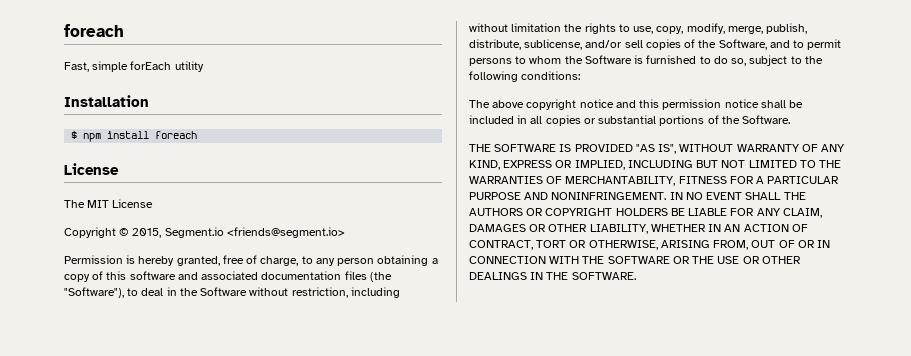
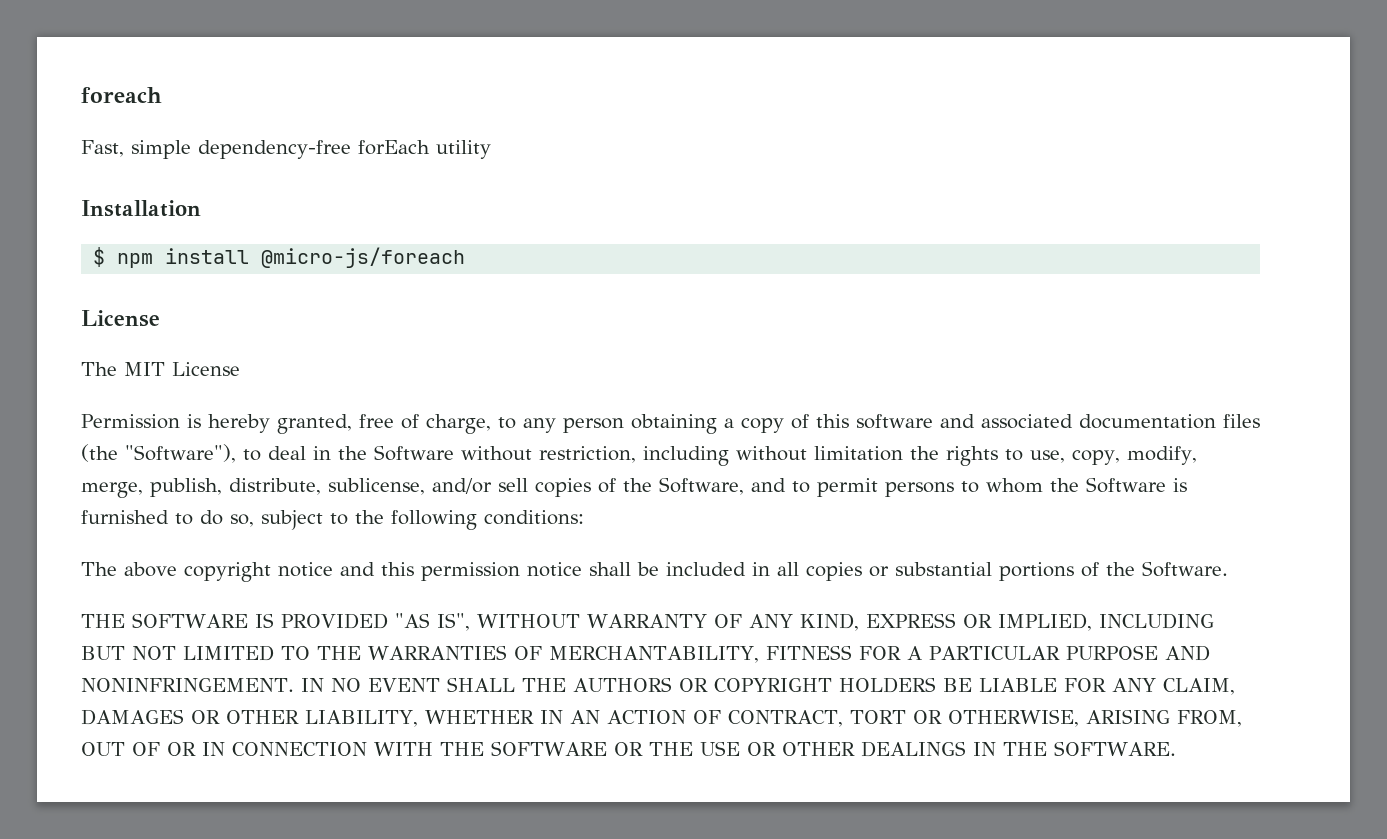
- Fast, simple forEach utility
+ Fast, simple dependency-free forEach utility
- $ npm install foreach
+ $ npm install @micro-js/foreach
- Copyright © 2015, Segment.io <friends@segment.io>

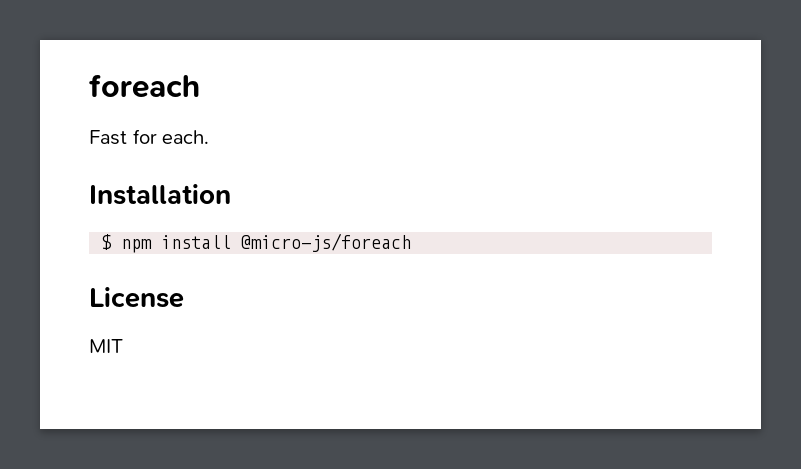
- Fast, simple dependency-free forEach utility
+ Fast for each.
- The MIT License
- Permission is hereby granted, free of charge, to any person obtaining a copy of this software and associated documentation files (the "Software"), to deal in the Software without restriction, including without limitation the rights to use, copy, modify, merge, publish, distribute, sublicense, and/or sell copies of the Software, and to permit persons to whom the Software is furnished to do so, subject to the following conditions:
- The above copyright notice and this permission notice shall be included in all copies or substantial portions of the Software.
- THE SOFTWARE IS PROVIDED "AS IS", WITHOUT WARRANTY OF ANY KIND, EXPRESS OR IMPLIED, INCLUDING BUT NOT LIMITED TO THE WARRANTIES OF MERCHANTABILITY, FITNESS FOR A PARTICULAR PURPOSE AND NONINFRINGEMENT. IN NO EVENT SHALL THE AUTHORS OR COPYRIGHT HOLDERS BE LIABLE FOR ANY CLAIM, DAMAGES OR OTHER LIABILITY, WHETHER IN AN ACTION OF CONTRACT, TORT OR OTHERWISE, ARISING FROM, OUT OF OR IN CONNECTION WITH THE SOFTWARE OR THE USE OR OTHER DEALINGS IN THE SOFTWARE.
+ MIT

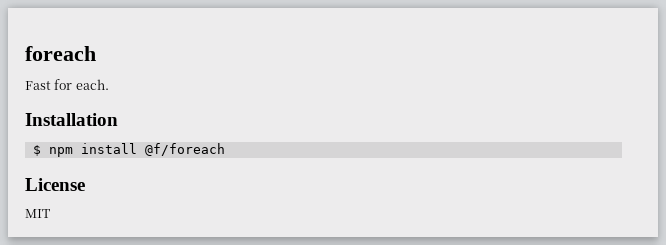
- $ npm install @micro-js/foreach
+ $ npm install @f/foreach

